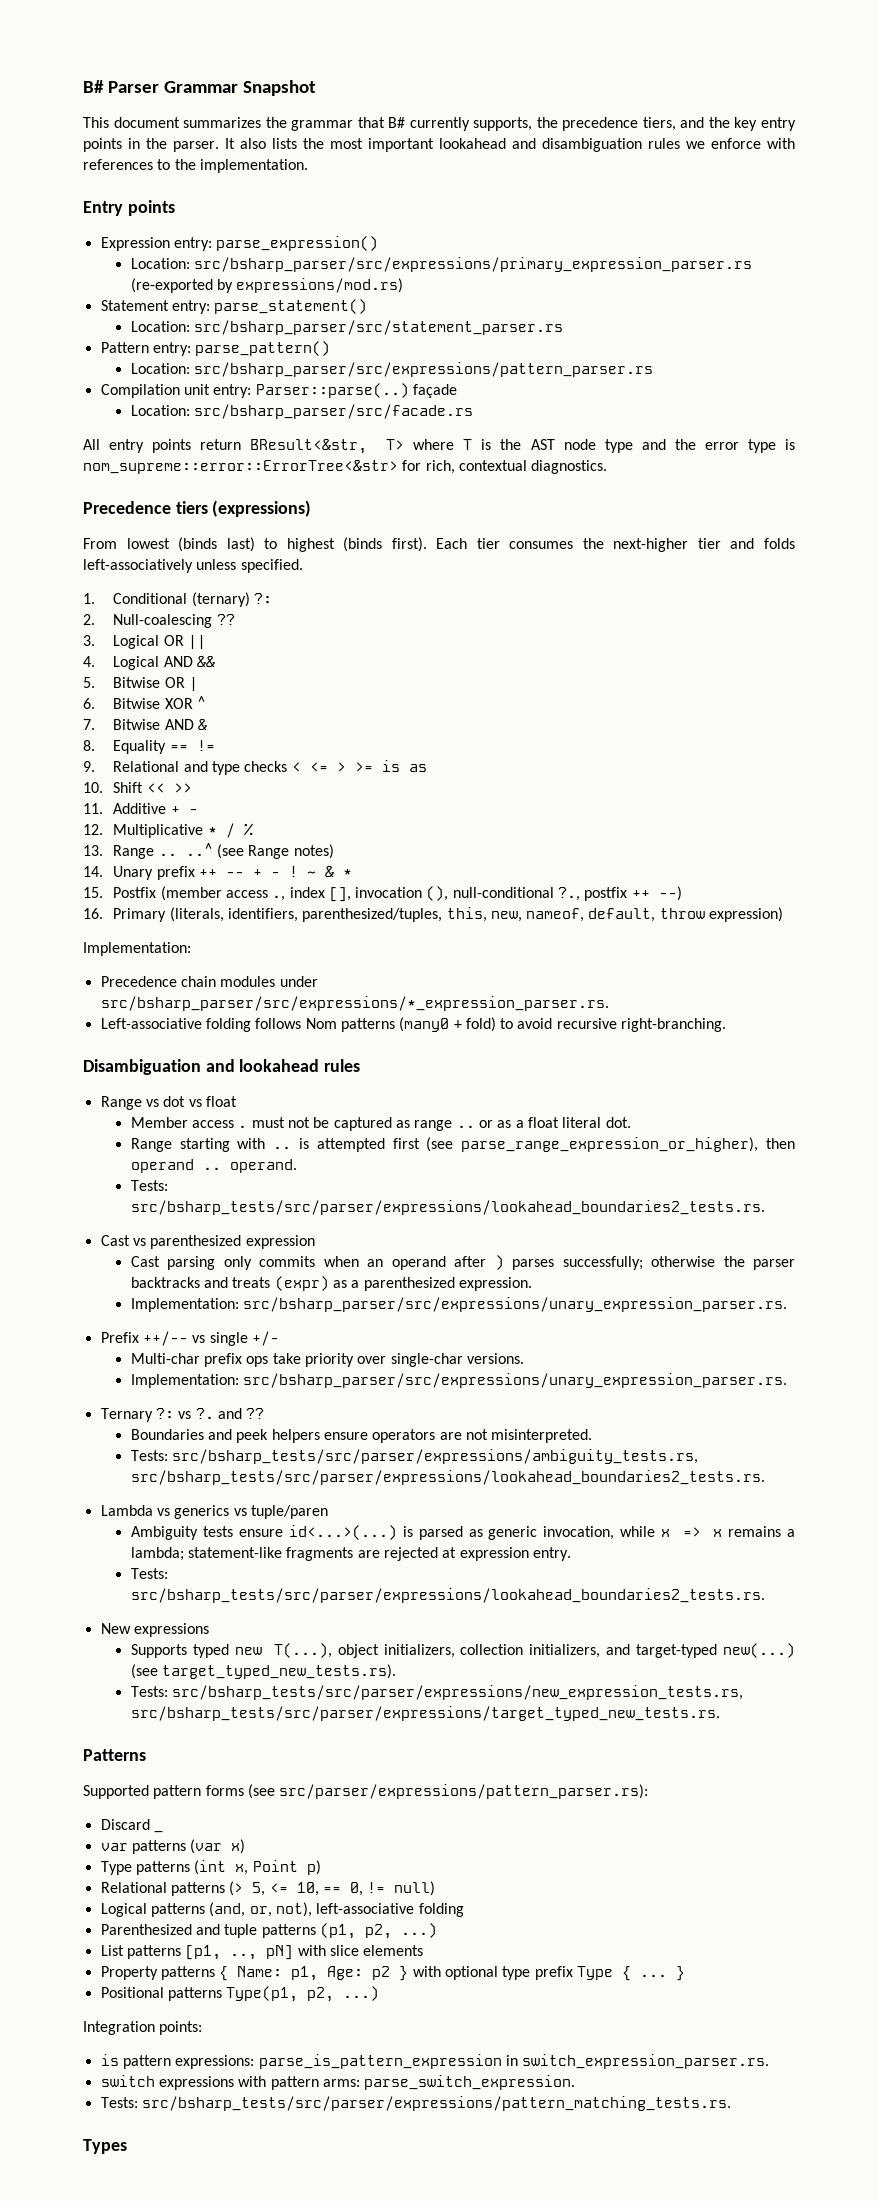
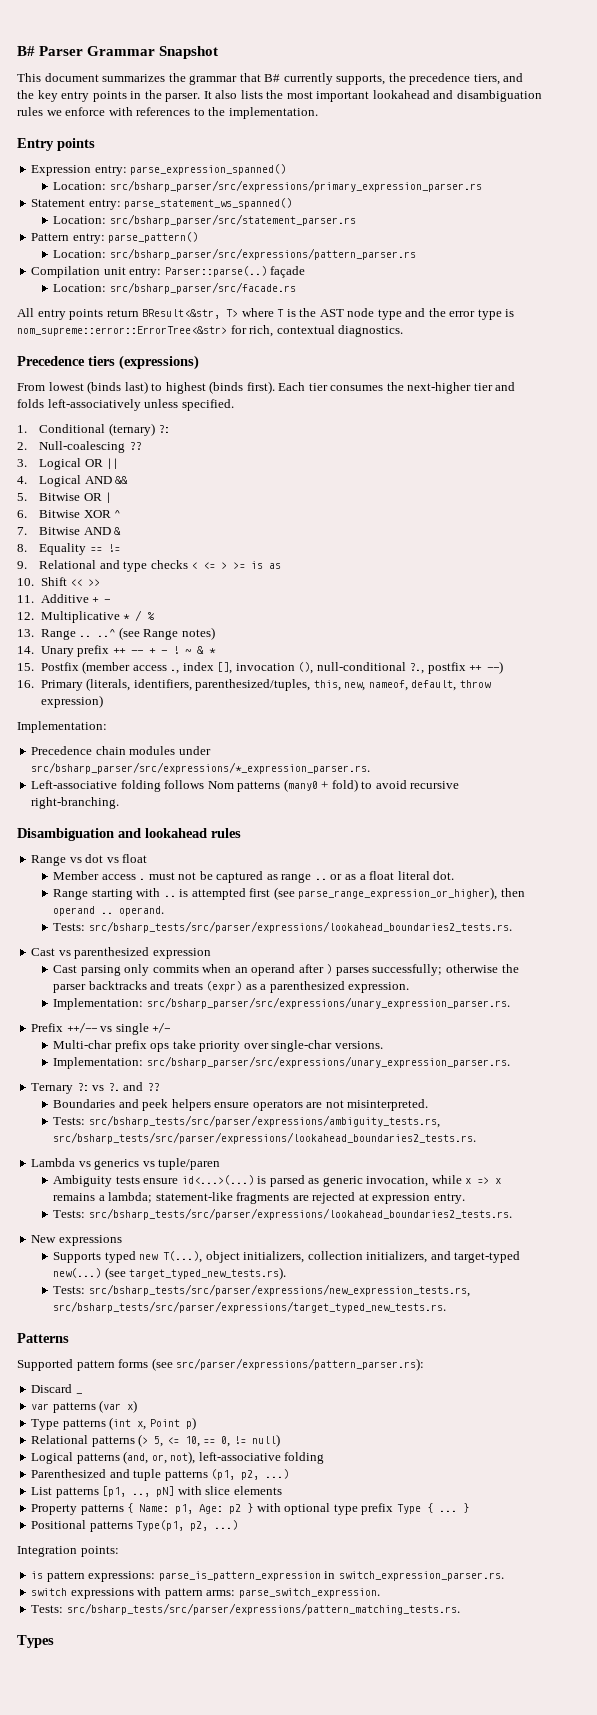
- Expression entry: parse_expression()
+ Expression entry: parse_expression_spanned()
- Location: src/bsharp_parser/src/expressions/primary_expression_parser.rs (re-exported by expressions/mod.rs)
+ Location: src/bsharp_parser/src/expressions/primary_expression_parser.rs
- Statement entry: parse_statement()
+ Statement entry: parse_statement_ws_spanned()

